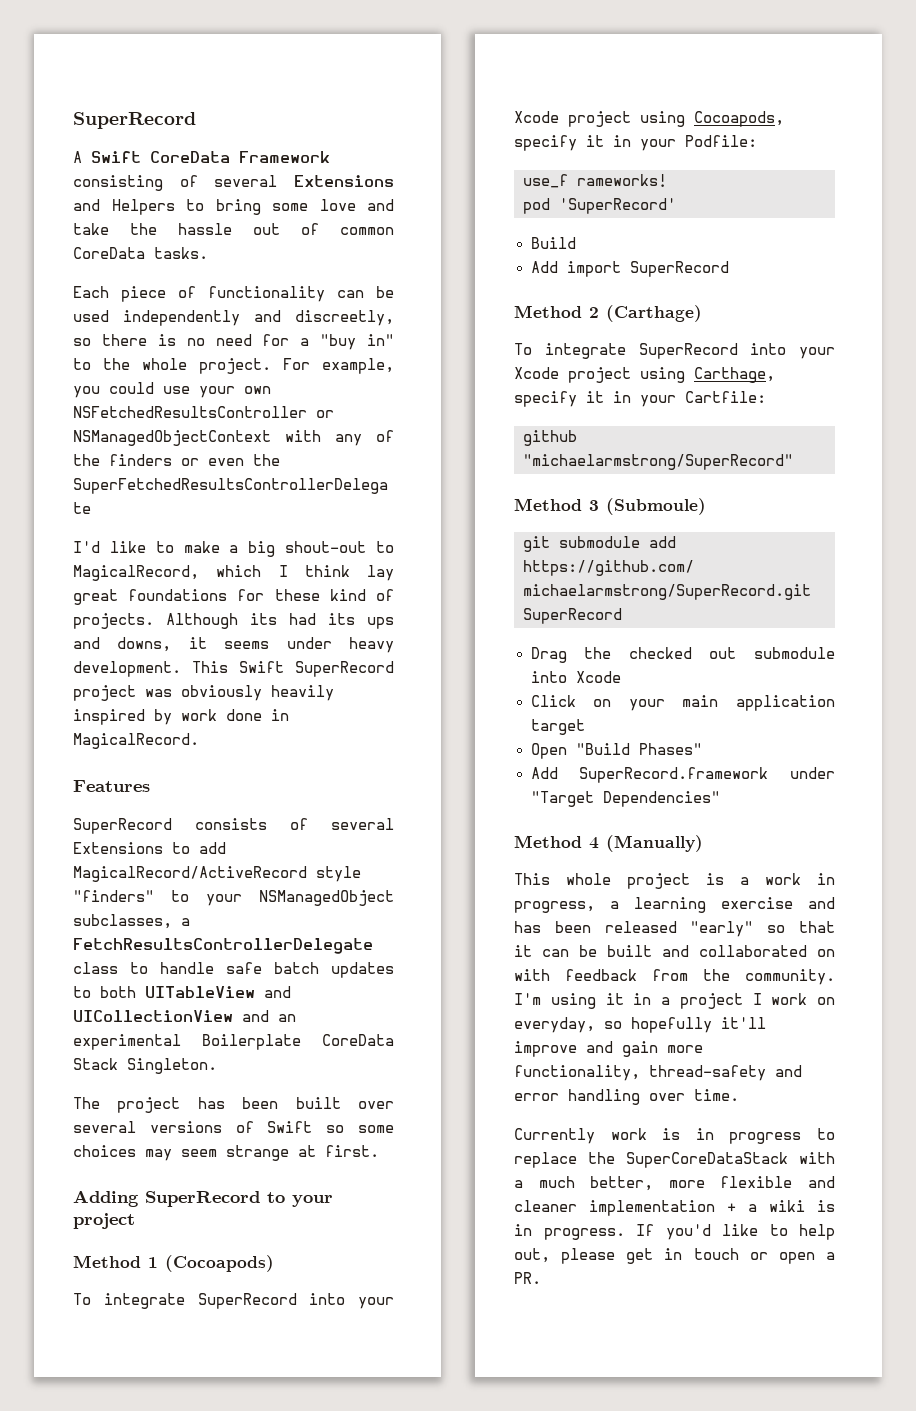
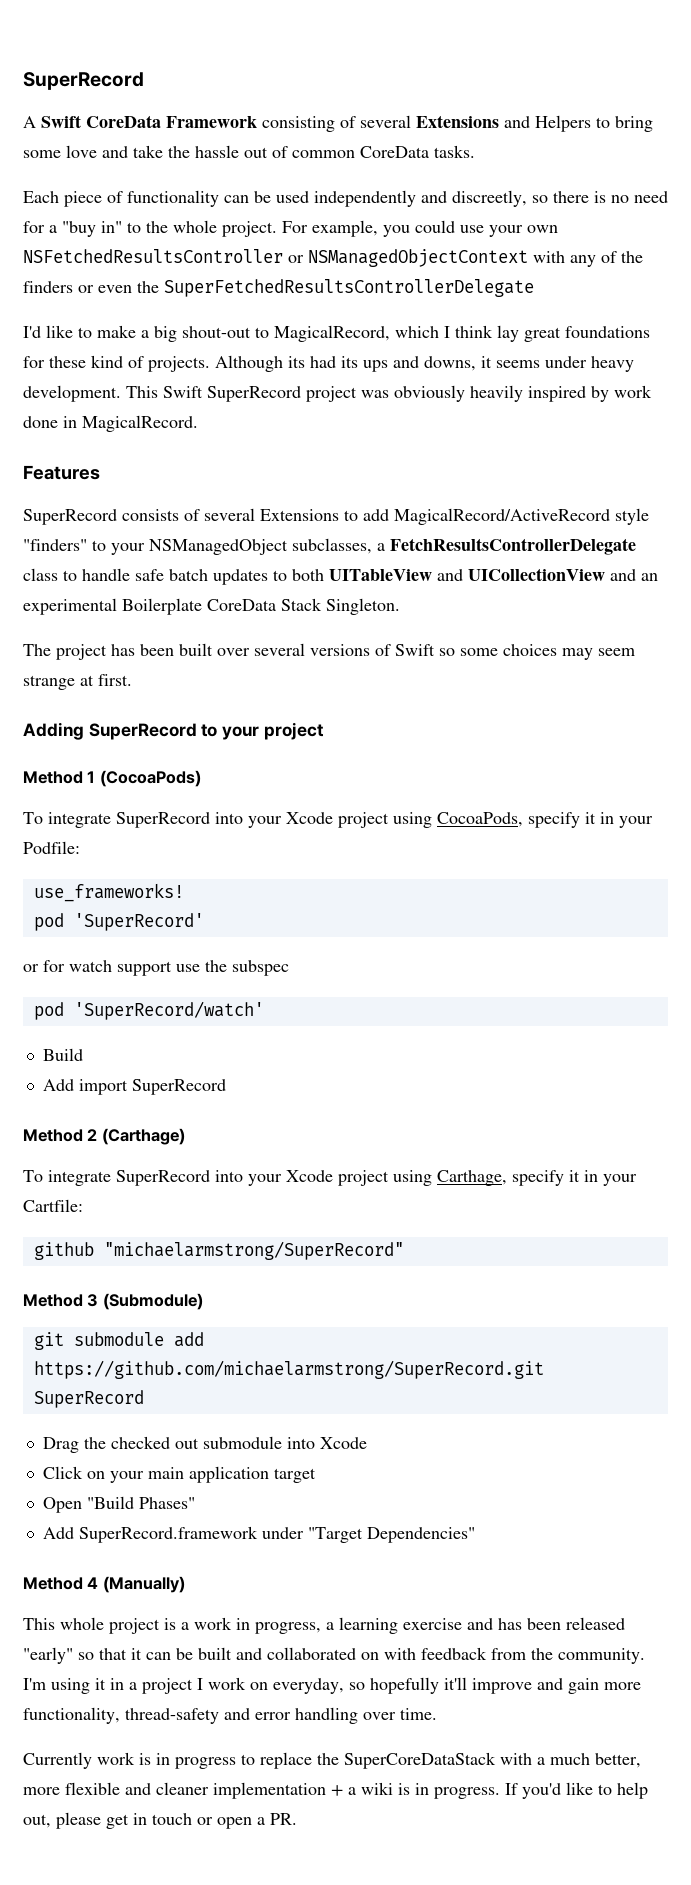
- Method 1 (Cocoapods)
- To integrate SuperRecord into your Xcode project using Cocoapods, specify it in your Podfile:
+ Method 1 (CocoaPods)
+ To integrate SuperRecord into your Xcode project using CocoaPods, specify it in your Podfile:
- use_f rameworks!
+ use_frameworks!
+ or for watch support use the subspec
+ pod 'SuperRecord/watch'
- Method 3 (Submoule)
+ Method 3 (Submodule)

